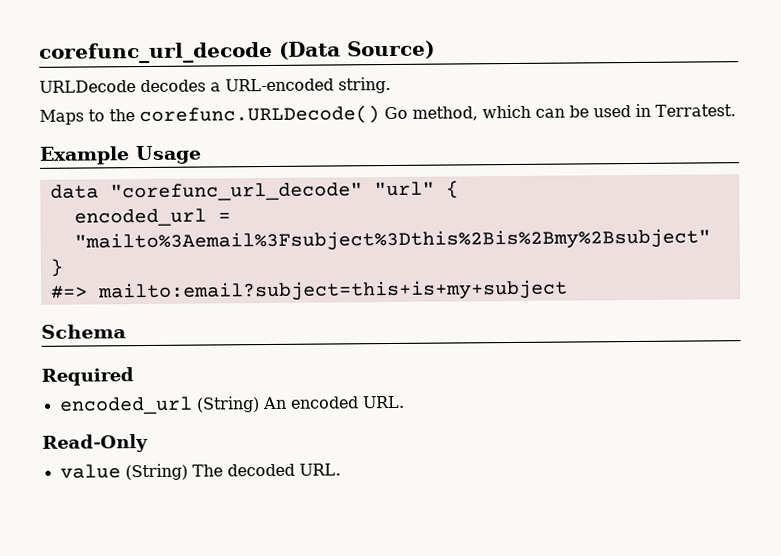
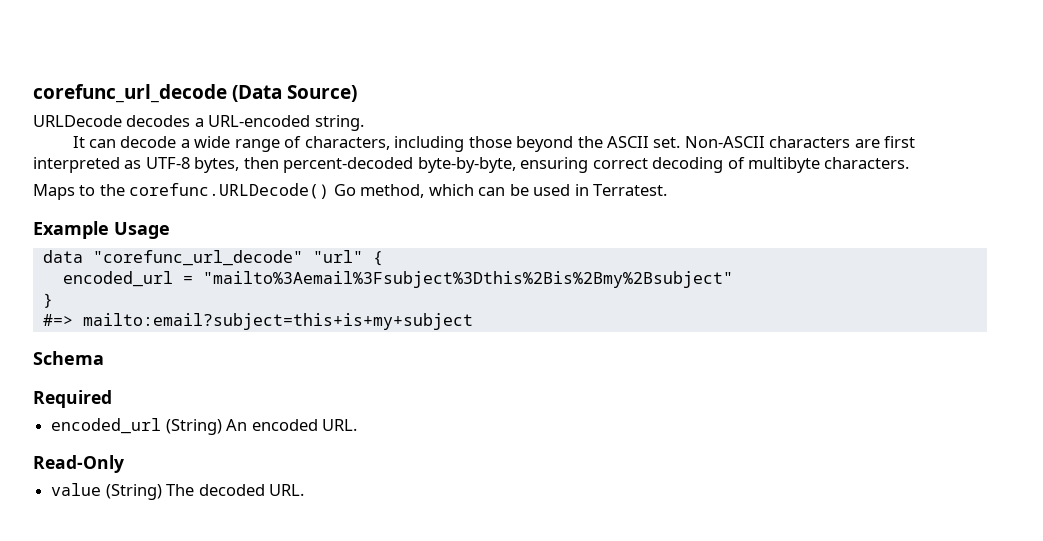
+ It can decode a wide range of characters, including those beyond the ASCII set. Non-ASCII characters are first interpreted as UTF-8 bytes, then percent-decoded byte-by-byte, ensuring correct decoding of multibyte characters.

